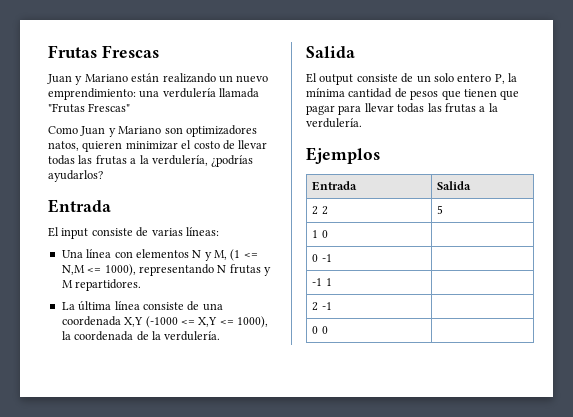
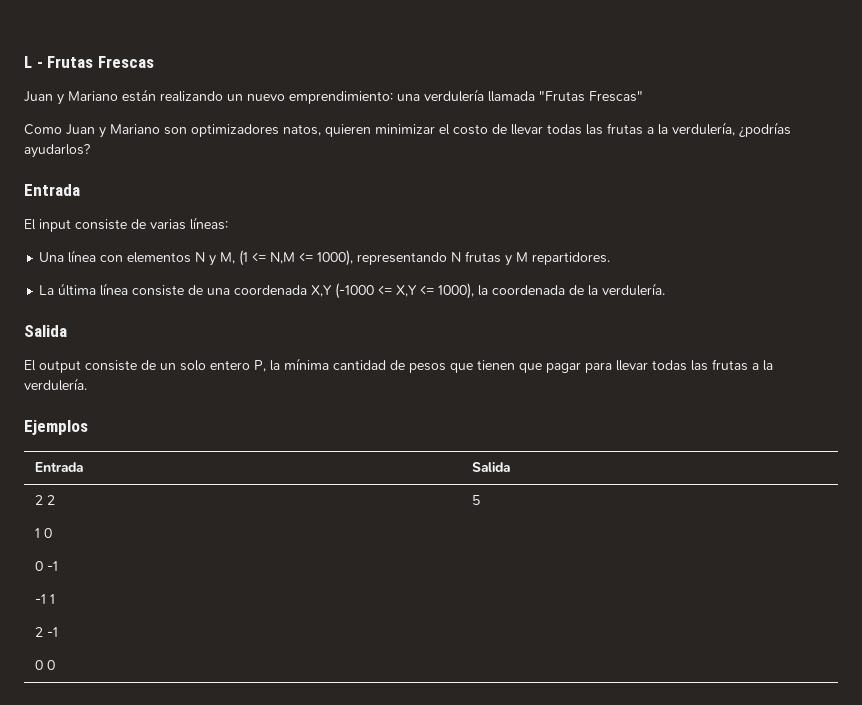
- Frutas Frescas
+ L - Frutas Frescas

